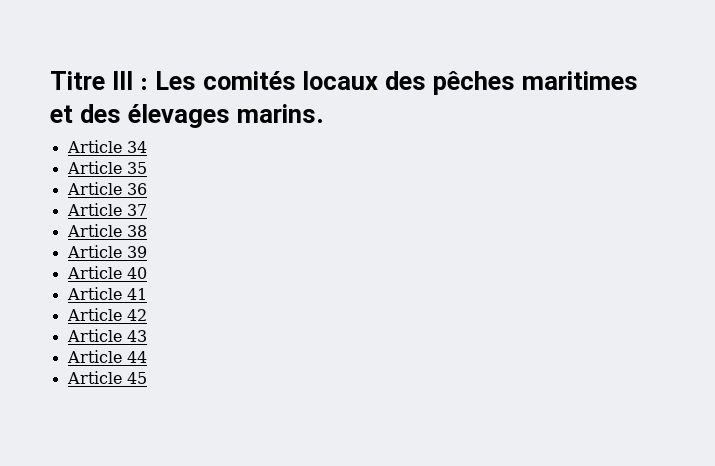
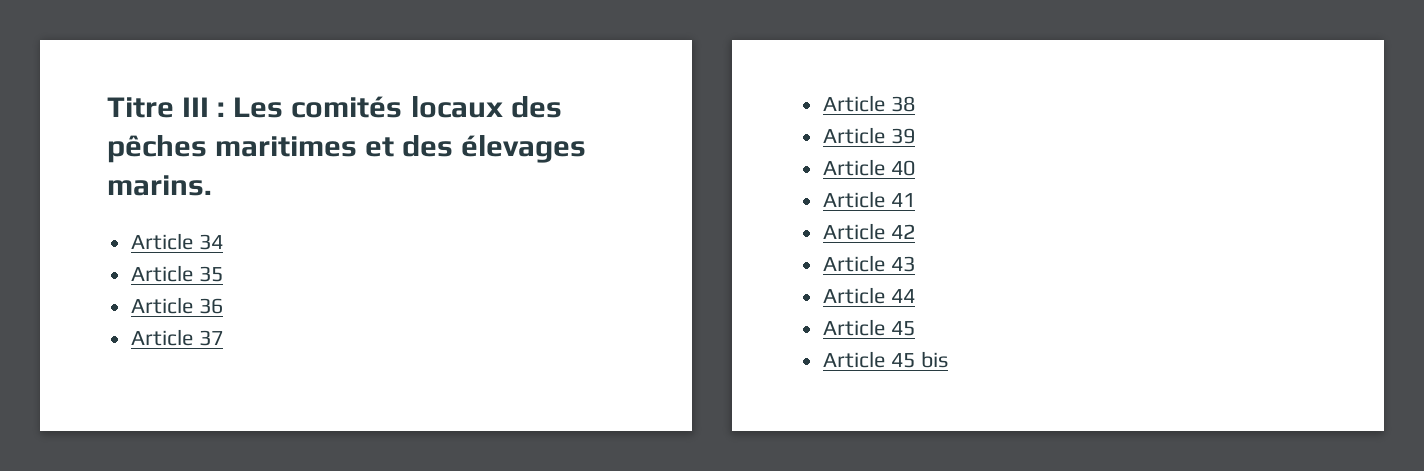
+ Article 45 bis

